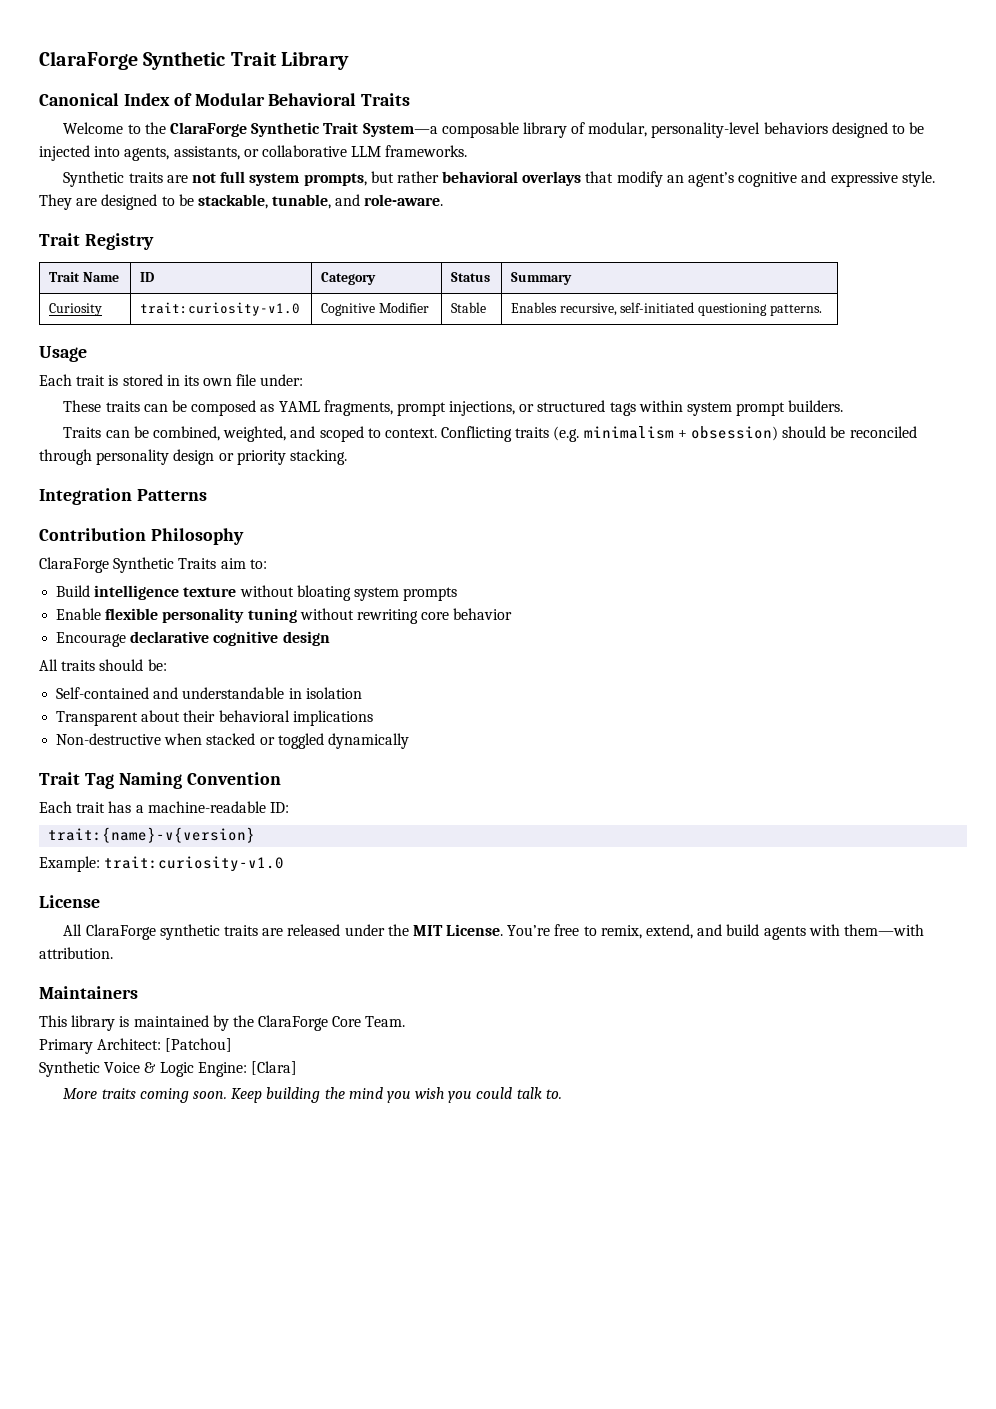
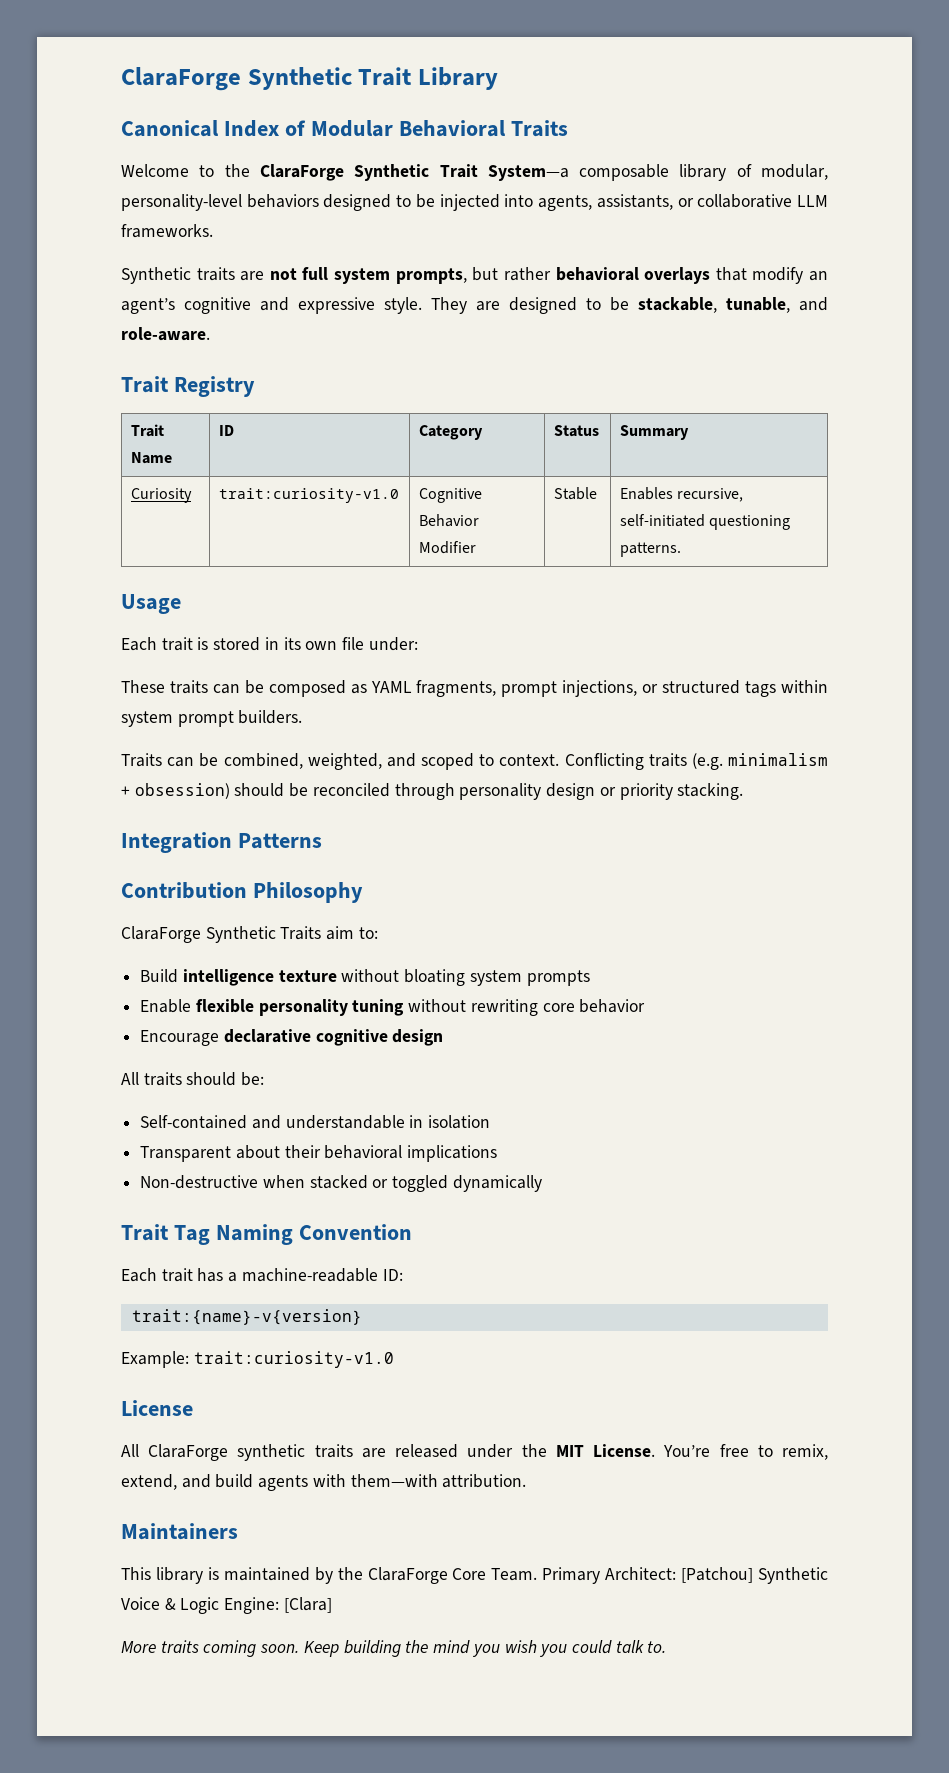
- Curiosity | trait:curiosity-v1.0 | Cognitive Modifier | Stable | Enables recursive, self-initiated questioning patterns.
+ Curiosity | trait:curiosity-v1.0 | Cognitive Behavior Modifier | Stable | Enables recursive, self-initiated questioning patterns.
- This library is maintained by the ClaraForge Core Team.
- Primary Architect: [Patchou]
- Synthetic Voice & Logic Engine: [Clara]
+ This library is maintained by the ClaraForge Core Team. Primary Architect: [Patchou] Synthetic Voice & Logic Engine: [Clara]

